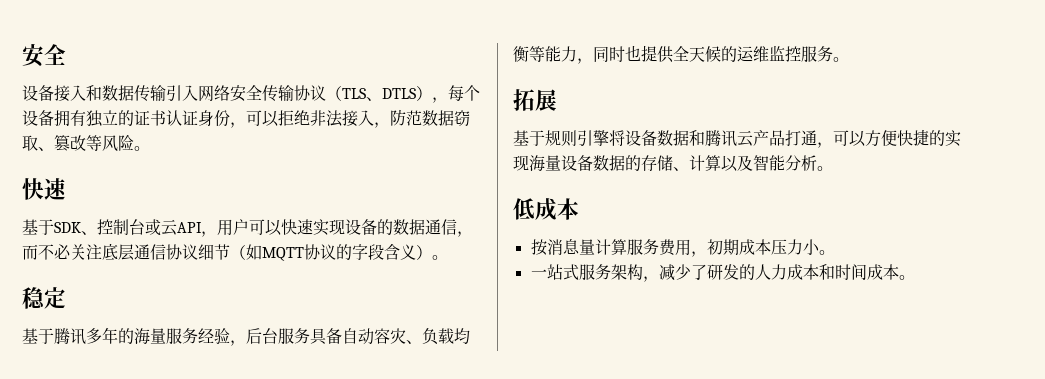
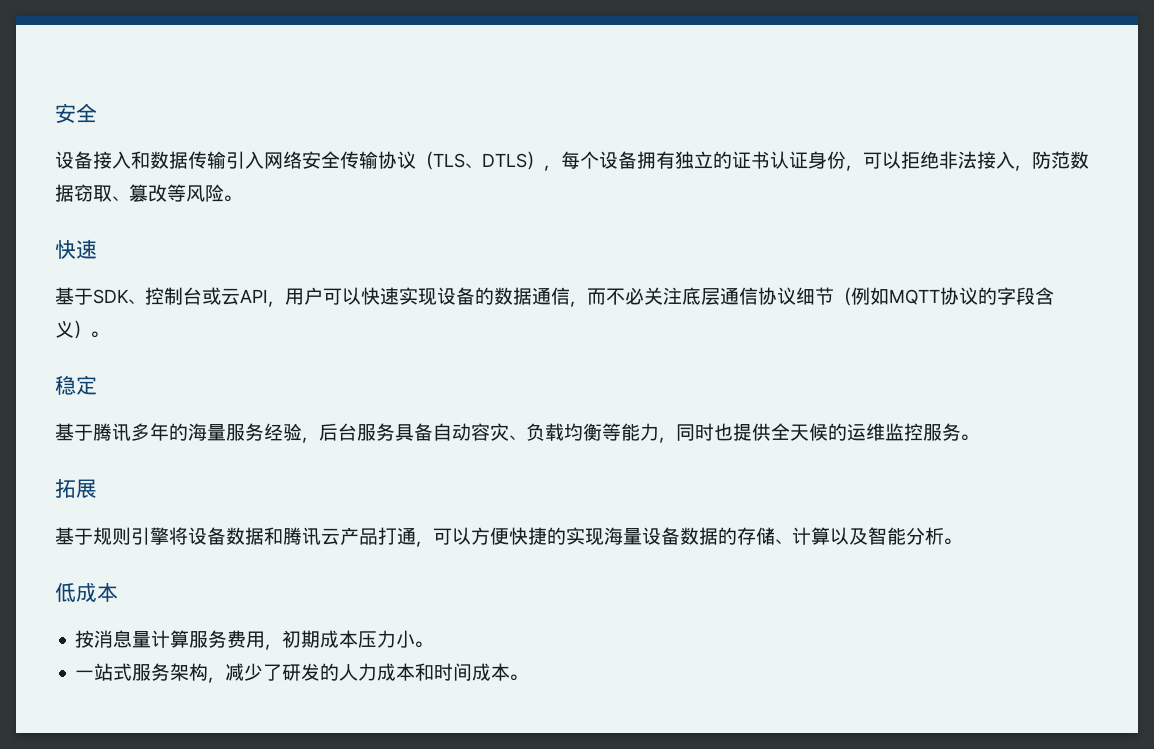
- 基于SDK、控制台或云API，用户可以快速实现设备的数据通信，而不必关注底层通信协议细节（如MQTT协议的字段含义）。
+ 基于SDK、控制台或云API，用户可以快速实现设备的数据通信，而不必关注底层通信协议细节（例如MQTT协议的字段含义）。

